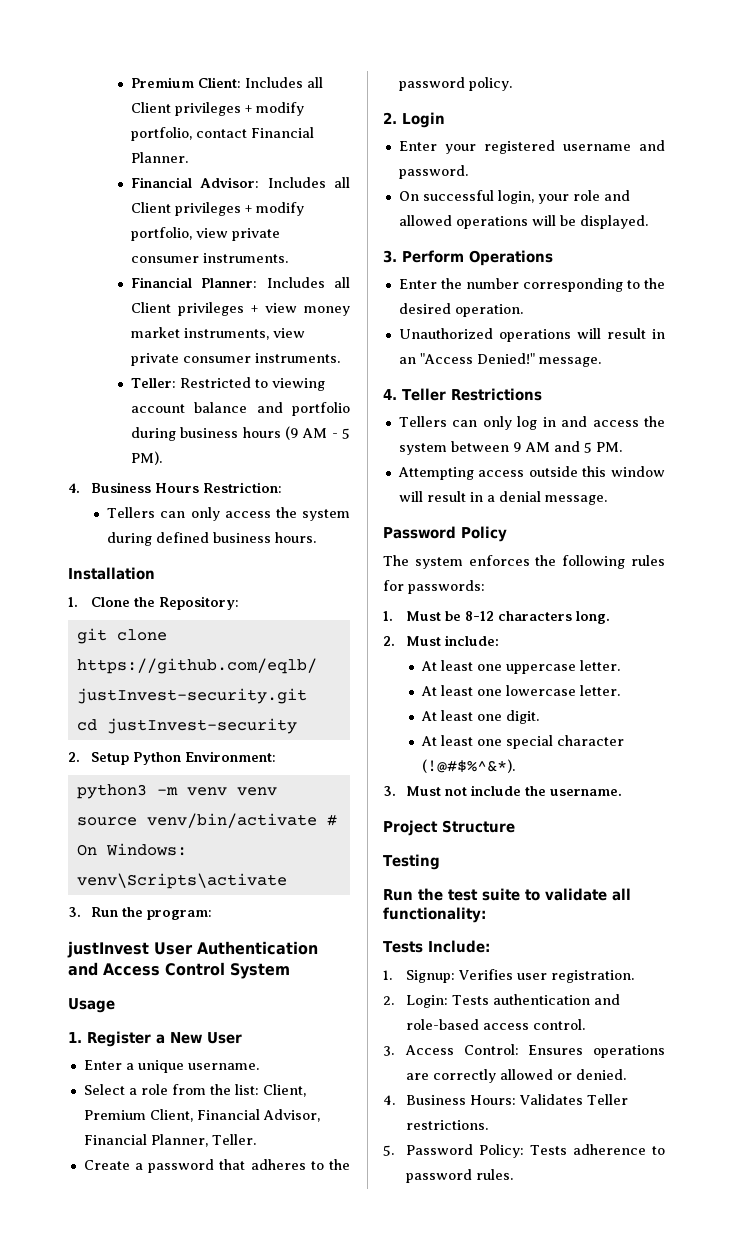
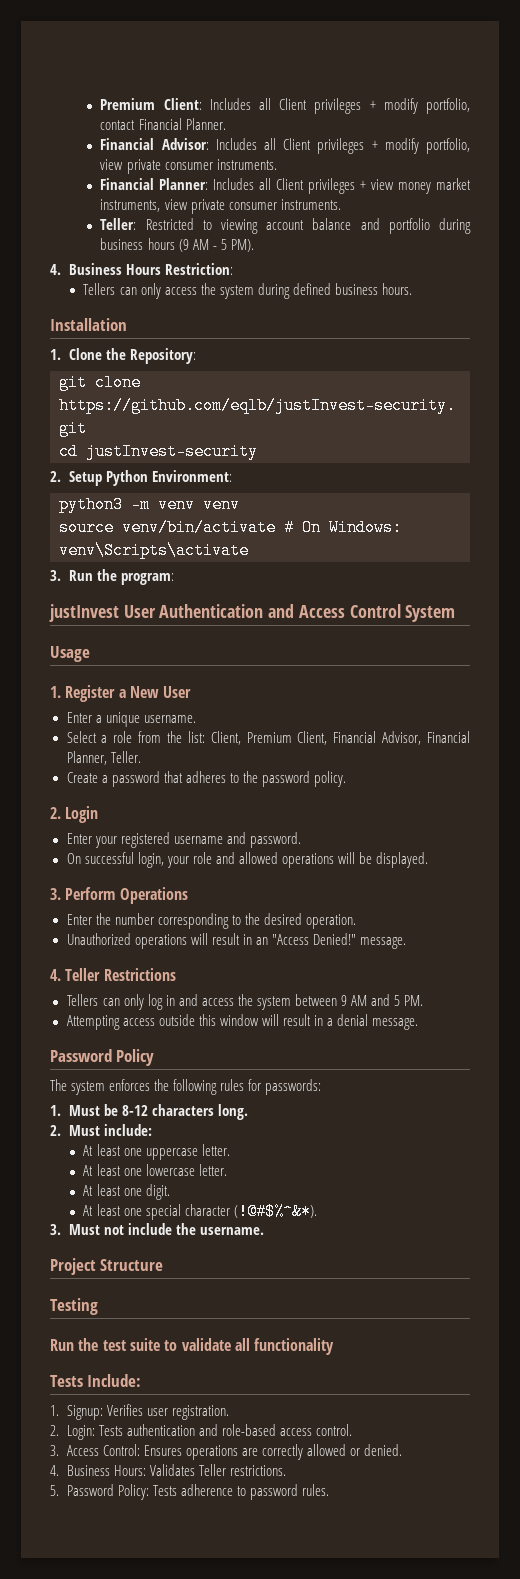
- Run the test suite to validate all functionality:
+ Run the test suite to validate all functionality

